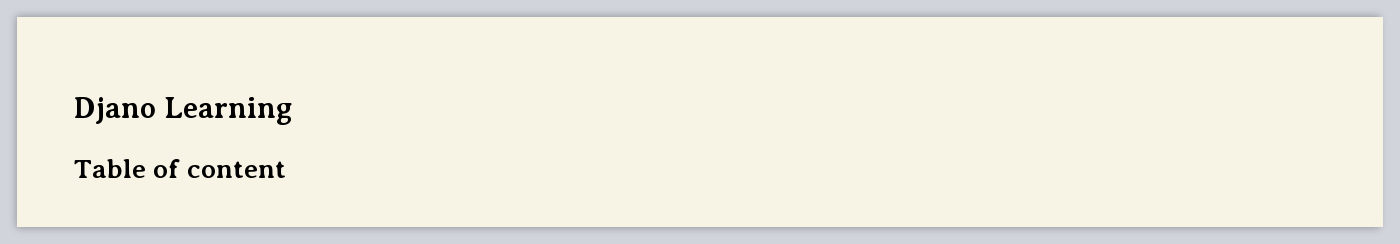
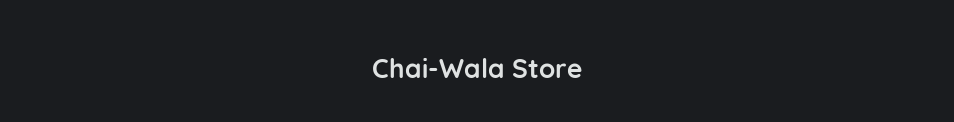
- Djano Learning
- Table of content
+ Chai-Wala Store

